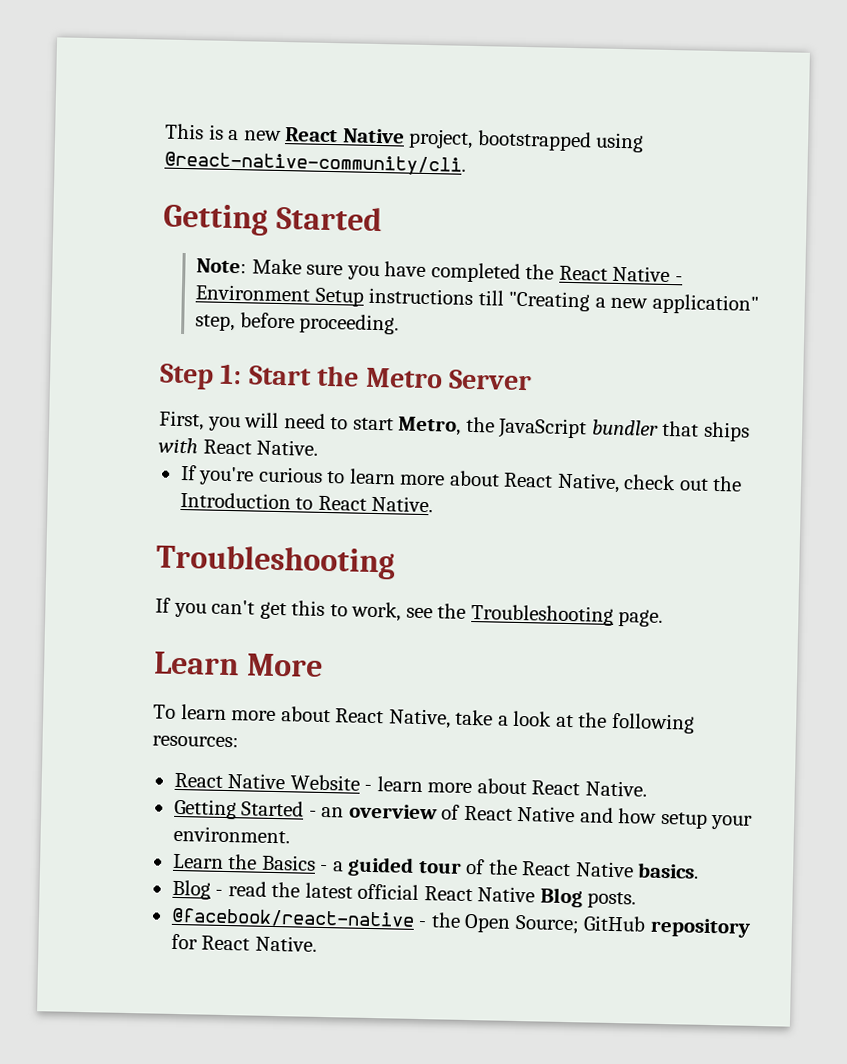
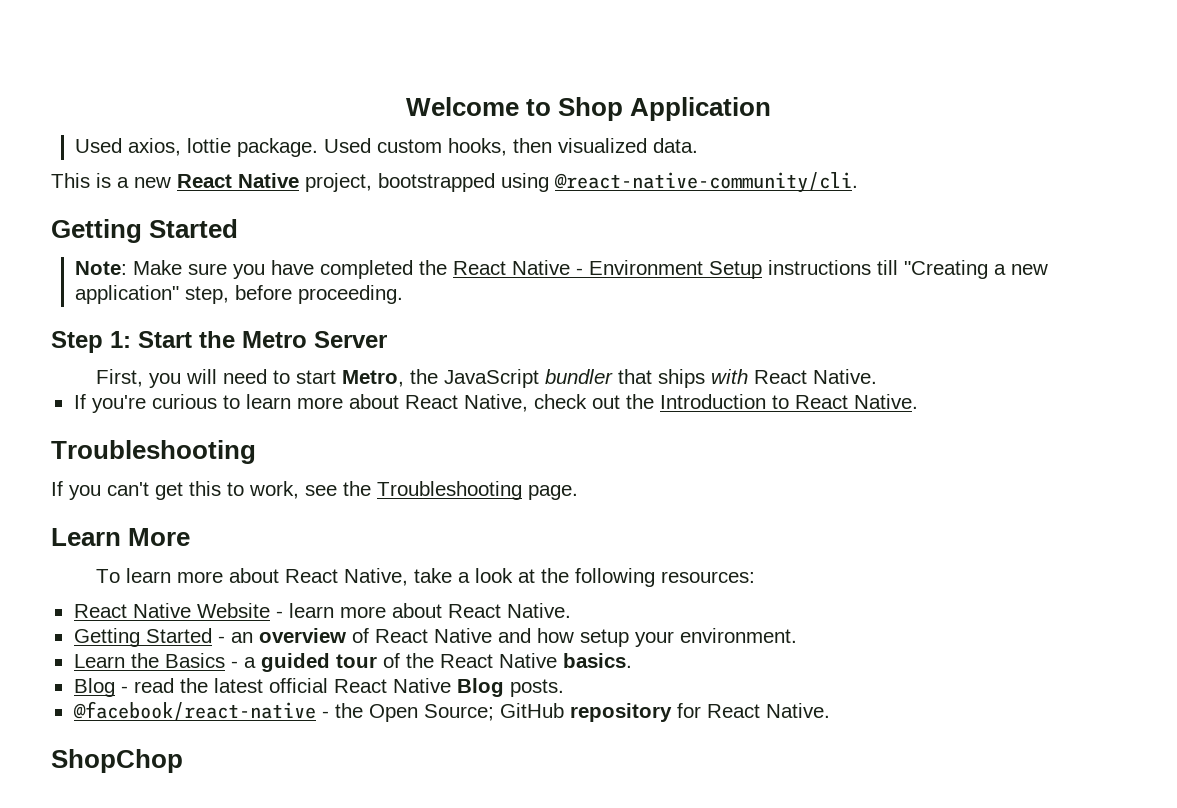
+ Welcome to Shop Application
+ Used axios, lottie package. Used custom hooks, then visualized data.
+ ShopChop

